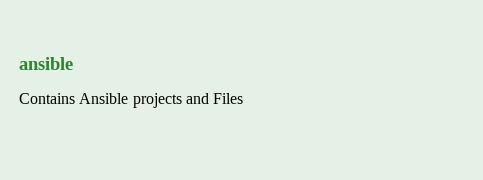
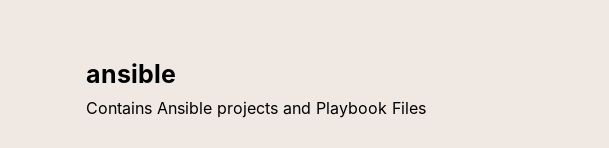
- Contains Ansible projects and Files
+ Contains Ansible projects and Playbook Files

